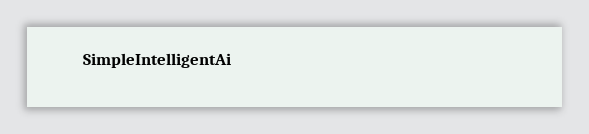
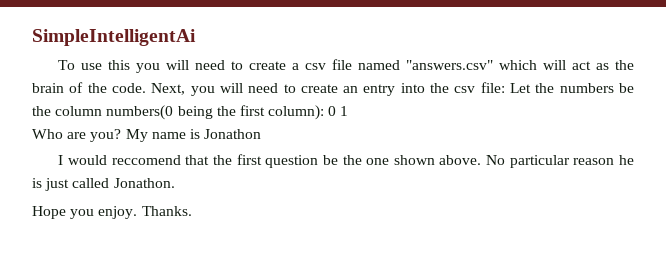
+ To use this you will need to create a csv file named "answers.csv" which will act as the brain of the code. Next, you will need to create an entry into the csv file: Let the numbers be the column numbers(0 being the first column): 0 1
+ Who are you? My name is Jonathon
+ I would reccomend that the first question be the one shown above. No particular reason he is just called Jonathon.
+ Hope you enjoy. Thanks.

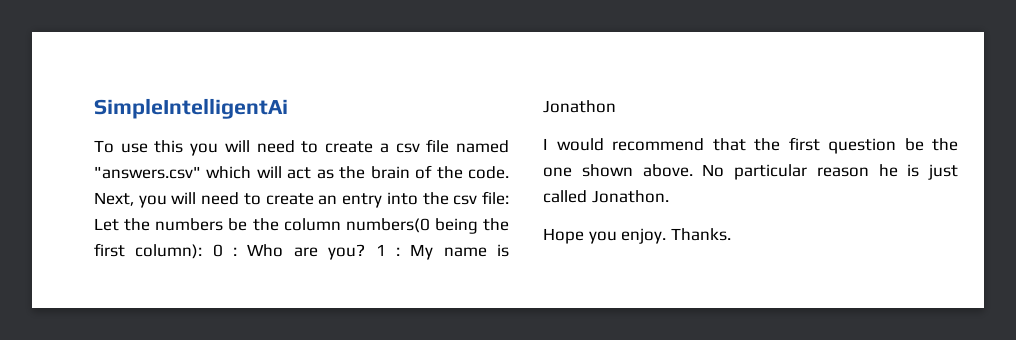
- Next, you will need to create an entry into the csv file: Let the numbers be the column numbers(0 being the first column): 0 1
- Who are you?
+ Next, you will need to create an entry into the csv file: Let the numbers be the column numbers(0 being the first column): 0 : Who are you?
- My name is Jonathon
+ 1 : My name is Jonathon
- I would reccomend that the first question be the one shown above.
+ I would recommend that the first question be the one shown above.

